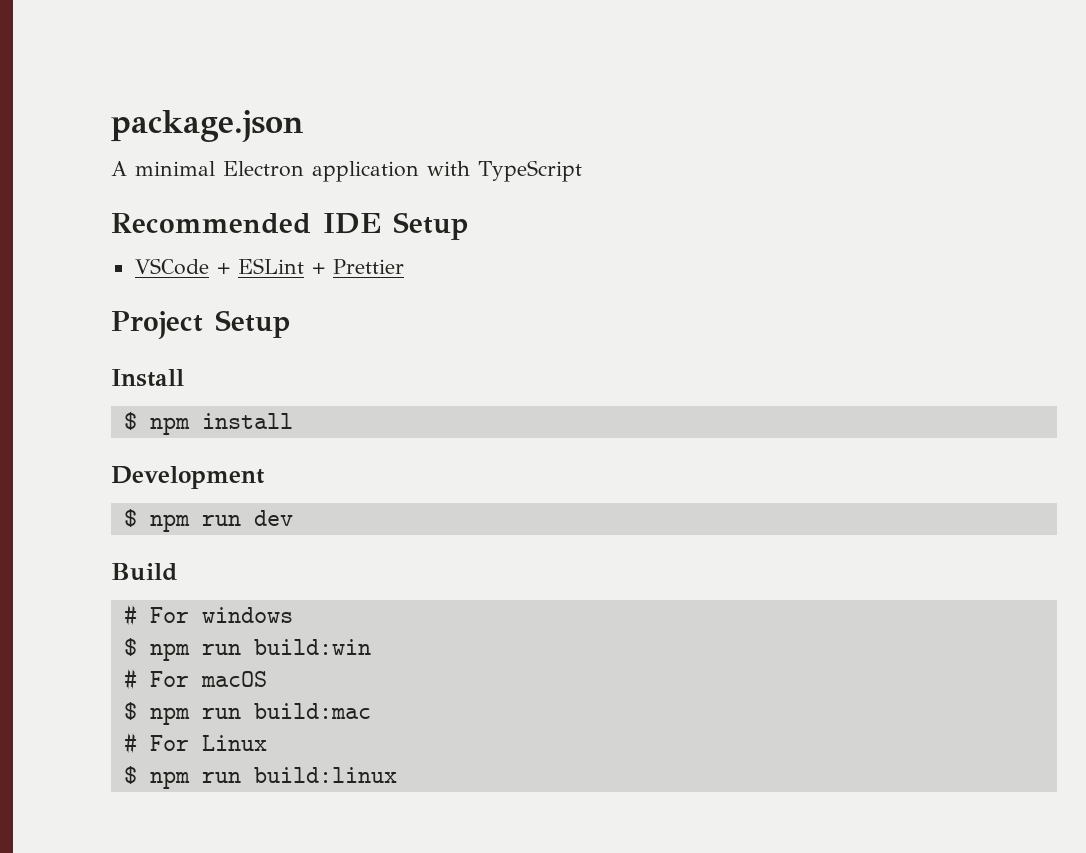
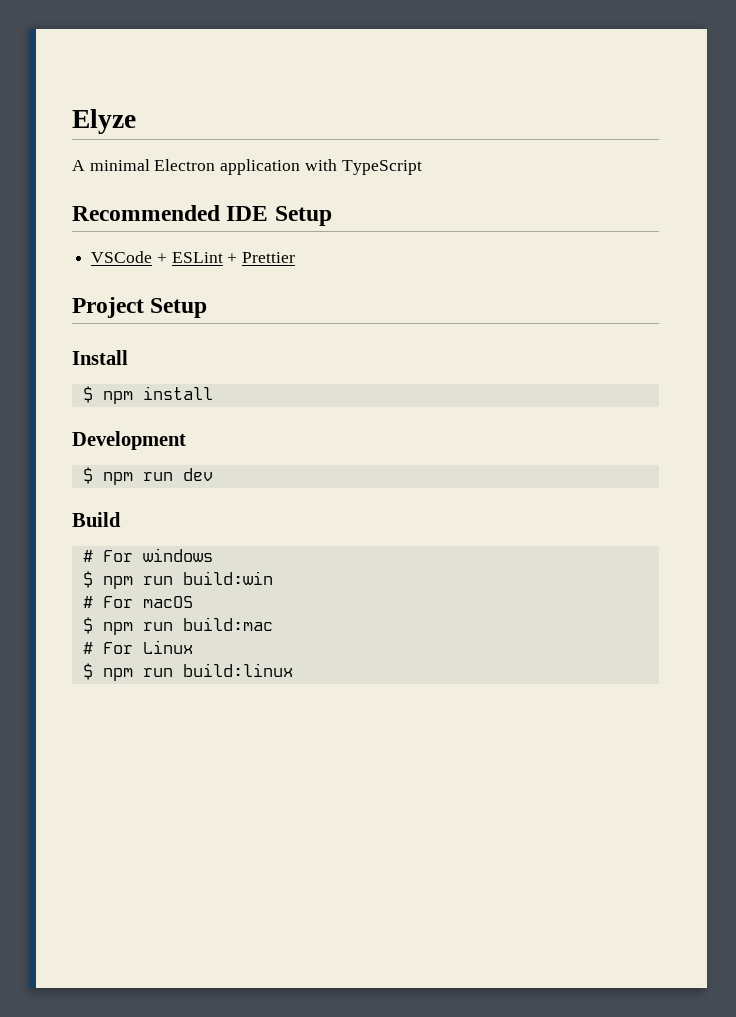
- package.json
+ Elyze

